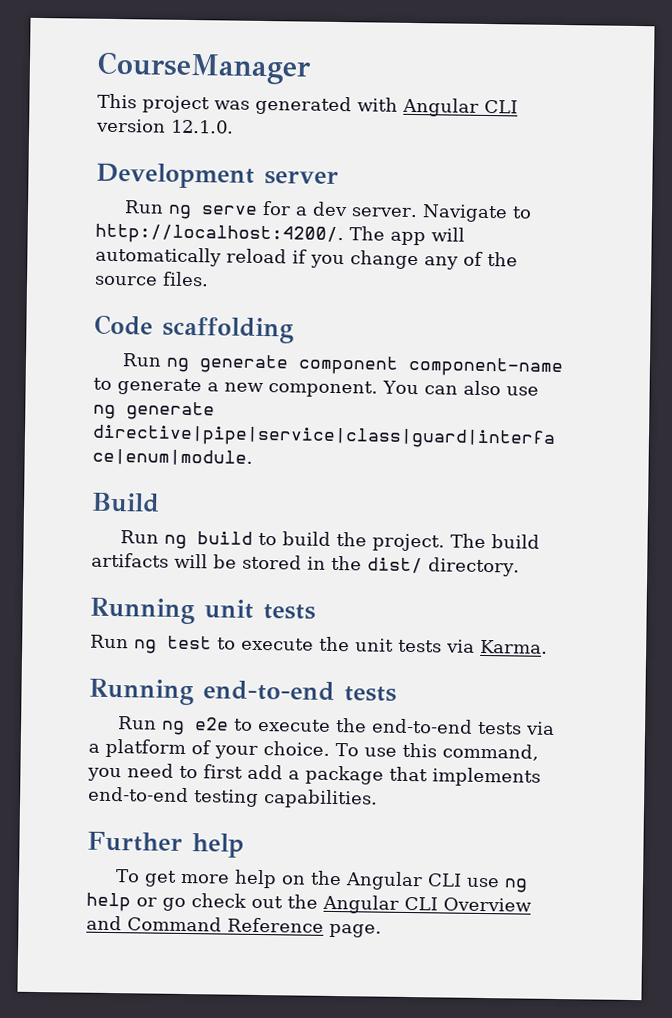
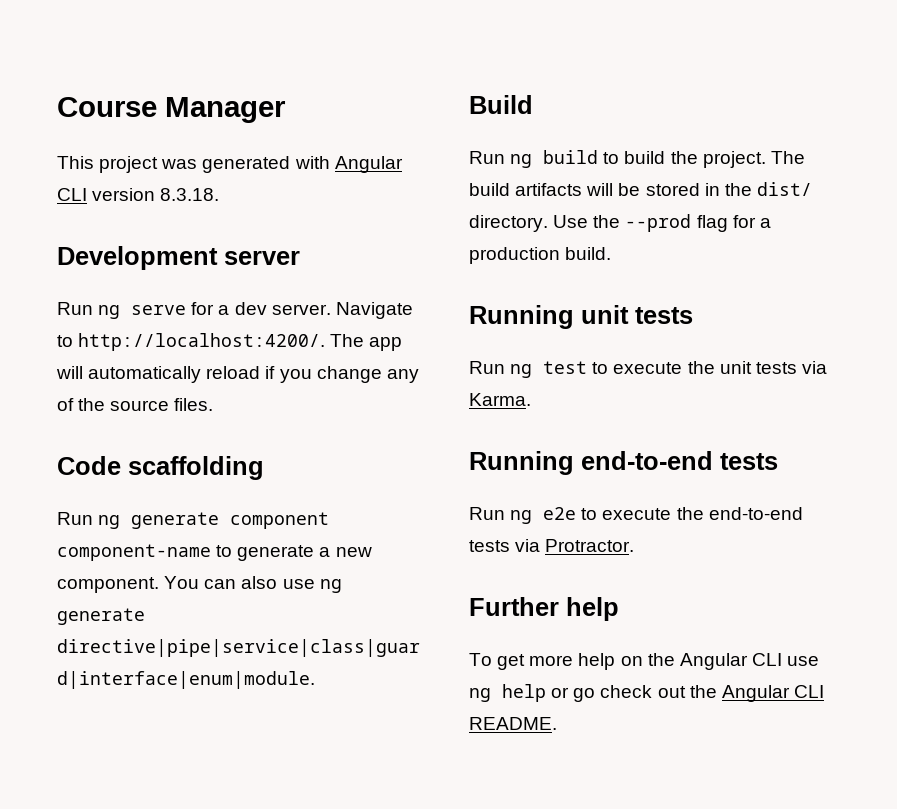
- CourseManager
+ Course Manager
- This project was generated with Angular CLI version 12.1.0.
+ This project was generated with Angular CLI version 8.3.18.
+ Use the --prod flag for a production build.
- Run ng e2e to execute the end-to-end tests via a platform of your choice. To use this command, you need to first add a package that implements end-to-end testing capabilities.
+ Run ng e2e to execute the end-to-end tests via Protractor.
- To get more help on the Angular CLI use ng help or go check out the Angular CLI Overview and Command Reference page.
+ To get more help on the Angular CLI use ng help or go check out the Angular CLI README.

